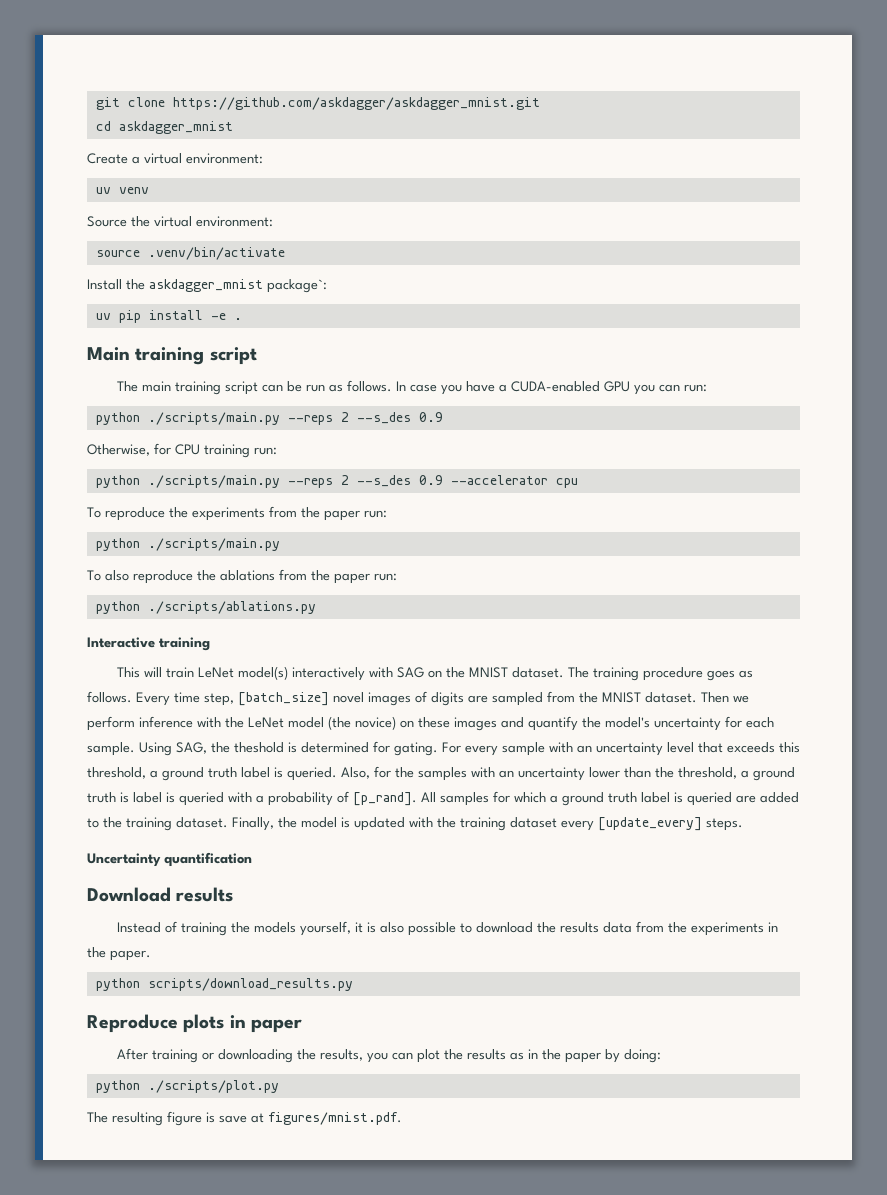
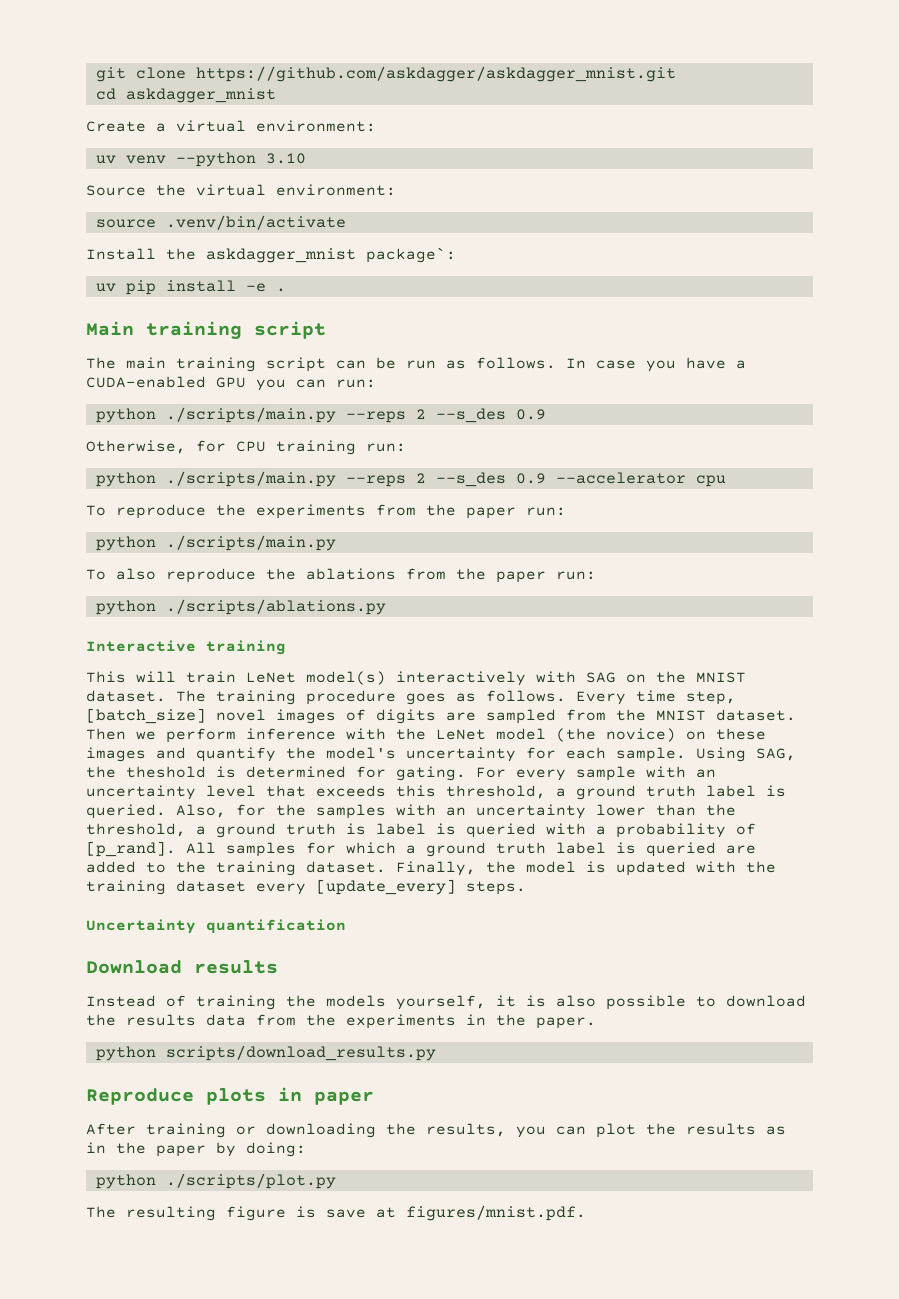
- uv venv
+ uv venv --python 3.10

